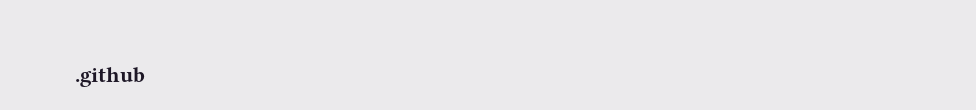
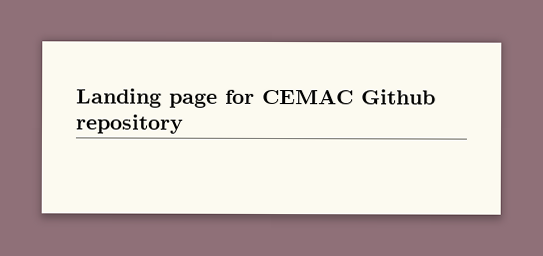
- .github
+ Landing page for CEMAC Github repository

